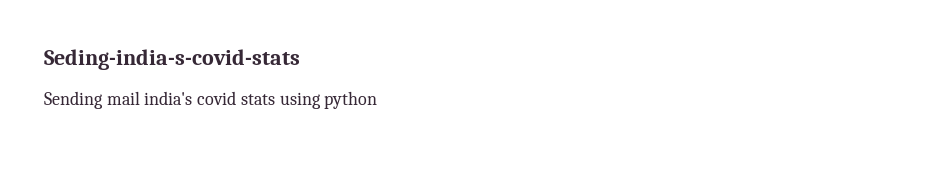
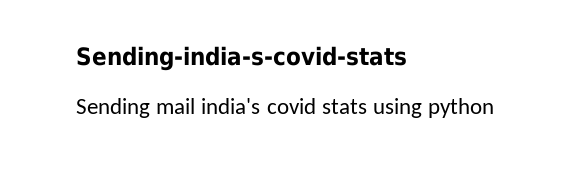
- Seding-india-s-covid-stats
+ Sending-india-s-covid-stats

